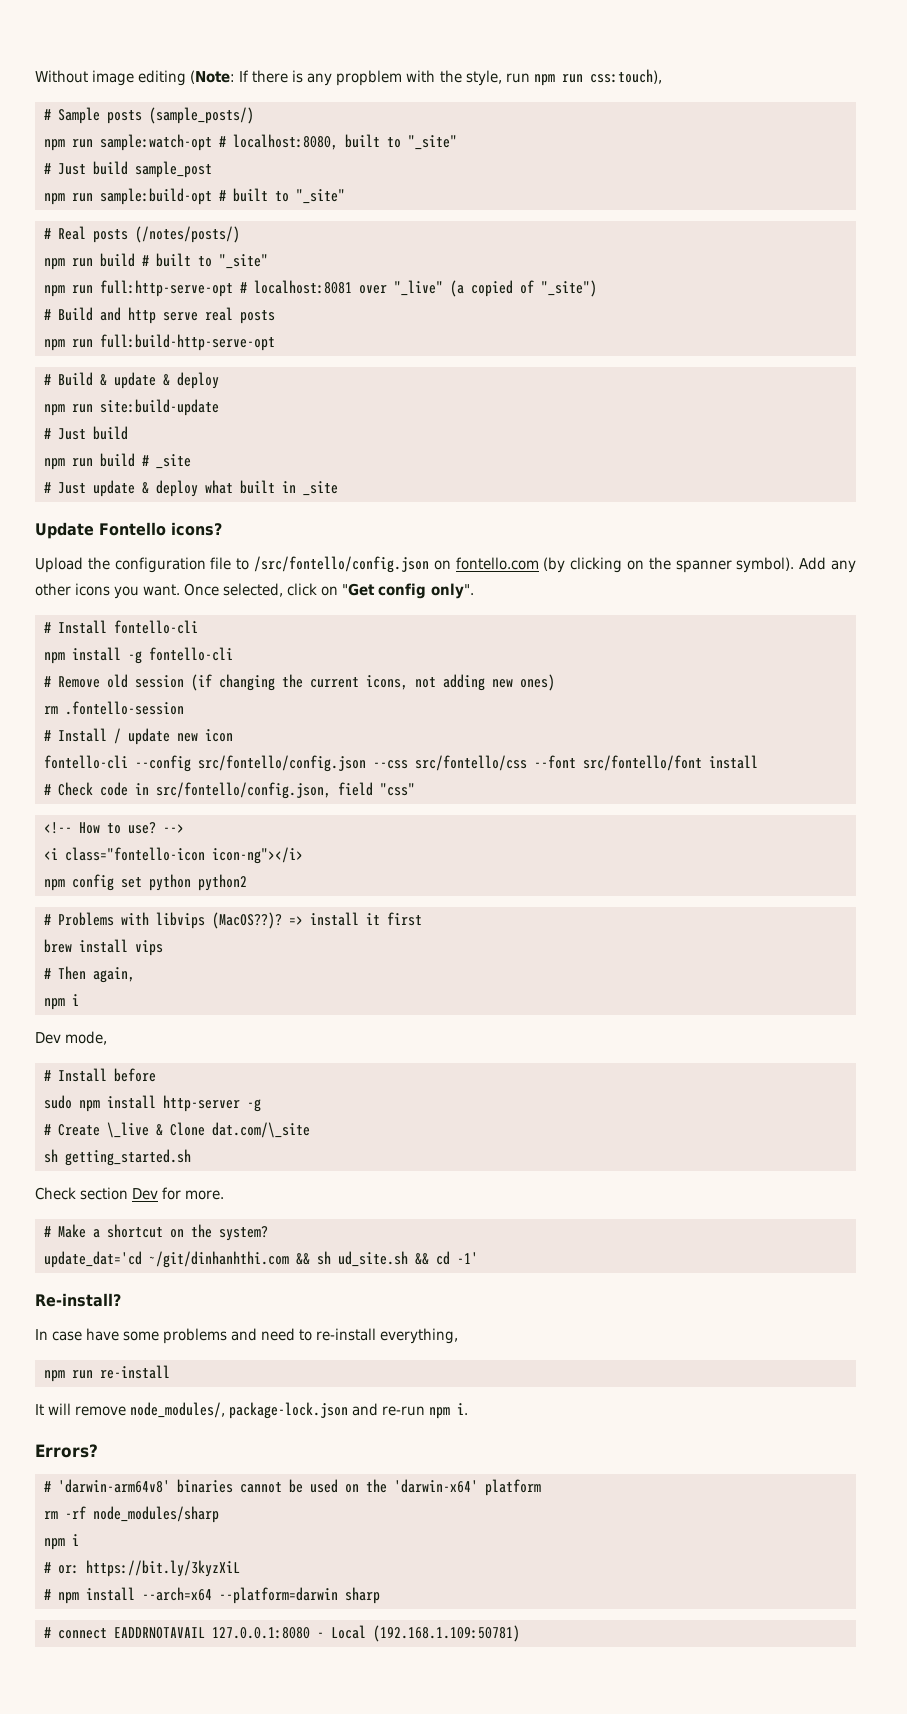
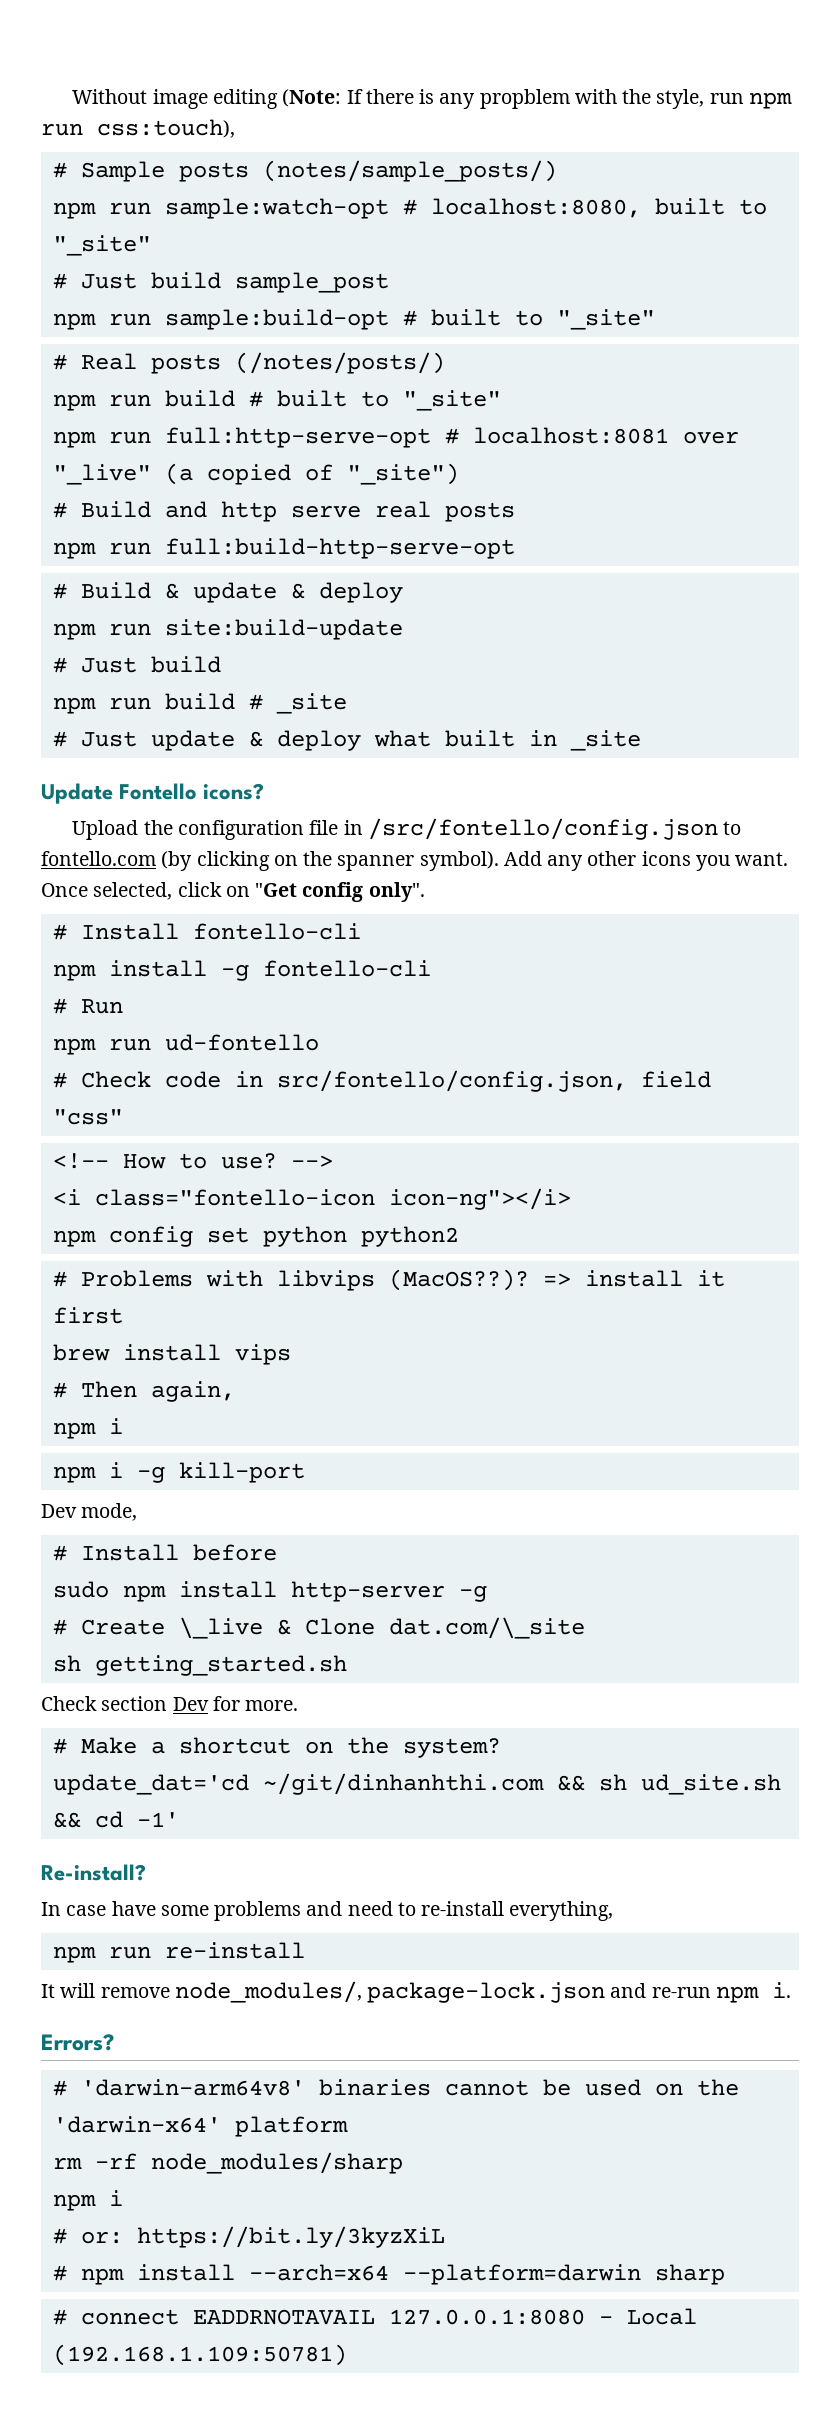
- # Sample posts (sample_posts/)
+ # Sample posts (notes/sample_posts/)
- Upload the configuration file to /src/fontello/config.json on fontello.com (by clicking on the spanner symbol).
+ Upload the configuration file in /src/fontello/config.json to fontello.com (by clicking on the spanner symbol).
- # Remove old session (if changing the current icons, not adding new ones)
- rm .fontello-session
- # Install / update new icon
- fontello-cli --config src/fontello/config.json --css src/fontello/css --font src/fontello/font install
+ # Run
+ npm run ud-fontello
+ npm i -g kill-port

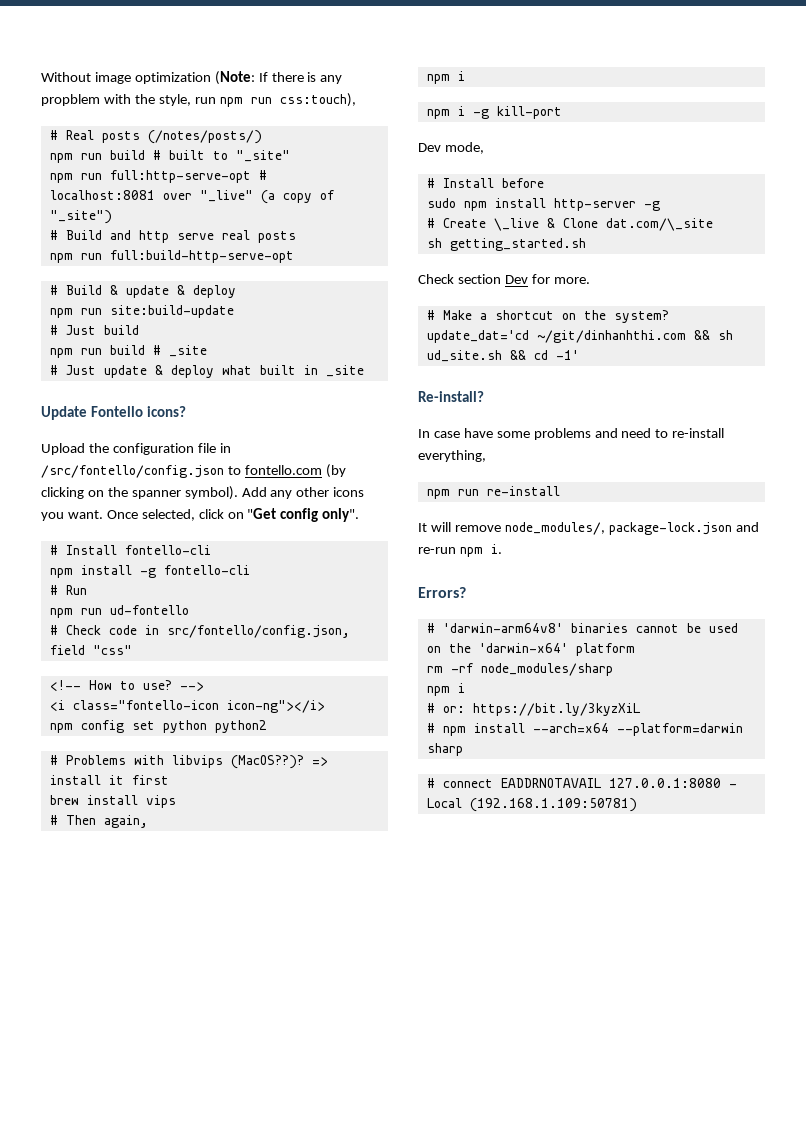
- Without image editing (Note: If there is any propblem with the style, run npm run css:touch),
+ Without image optimization (Note: If there is any propblem with the style, run npm run css:touch),
- # Sample posts (notes/sample_posts/)
- npm run sample:watch-opt # localhost:8080, built to "_site"
- # Just build sample_post
- npm run sample:build-opt # built to "_site"
- npm run full:http-serve-opt # localhost:8081 over "_live" (a copied of "_site")
+ npm run full:http-serve-opt # localhost:8081 over "_live" (a copy of "_site")

